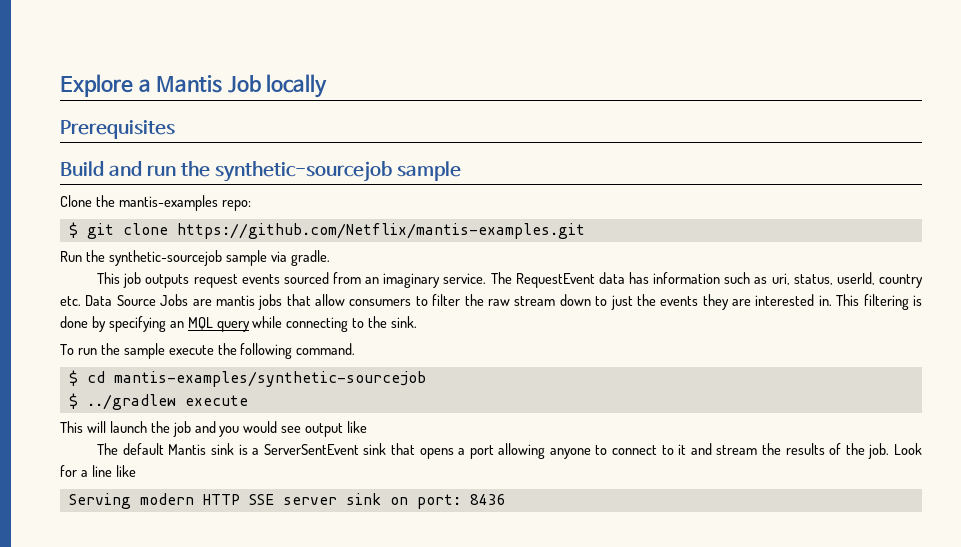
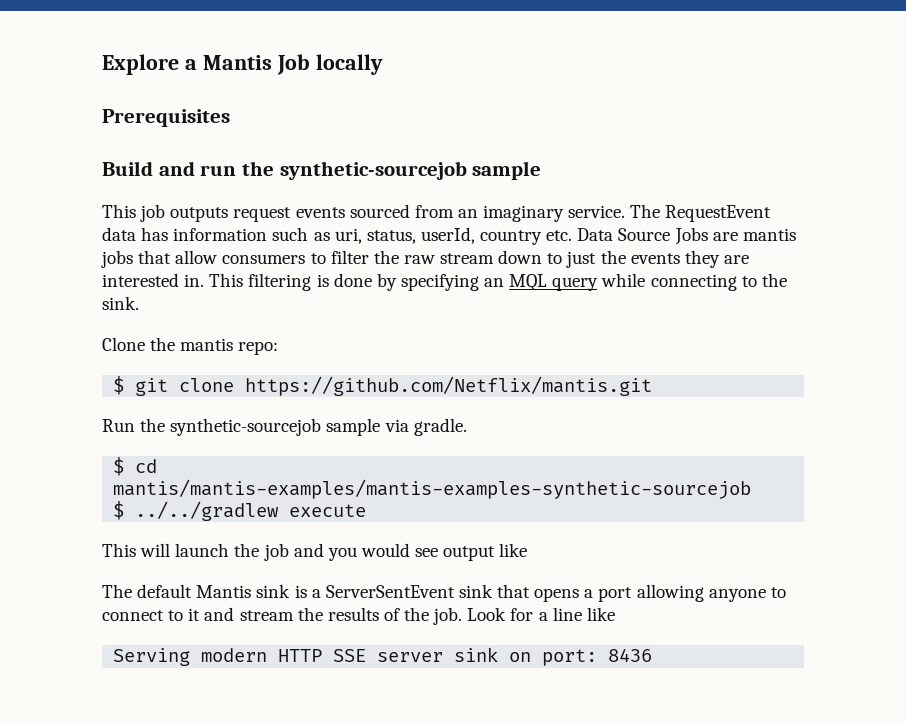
- Clone the mantis-examples repo:
- $ git clone https://github.com/Netflix/mantis-examples.git
- Run the synthetic-sourcejob sample via gradle.
- To run the sample execute the following command.
+ Clone the mantis repo:
+ $ git clone https://github.com/Netflix/mantis.git
+ Run the synthetic-sourcejob sample via gradle.
- $ cd mantis-examples/synthetic-sourcejob
- $ ../gradlew execute
+ $ cd mantis/mantis-examples/mantis-examples-synthetic-sourcejob
+ $ ../../gradlew execute

